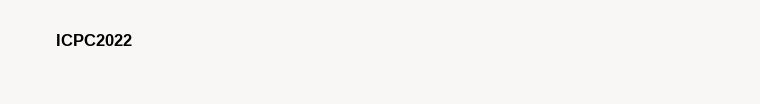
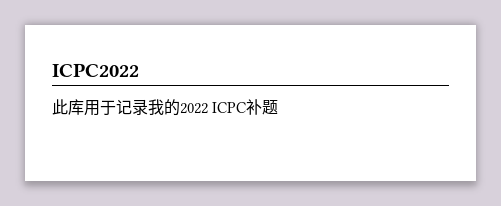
+ 此库用于记录我的2022 ICPC补题

